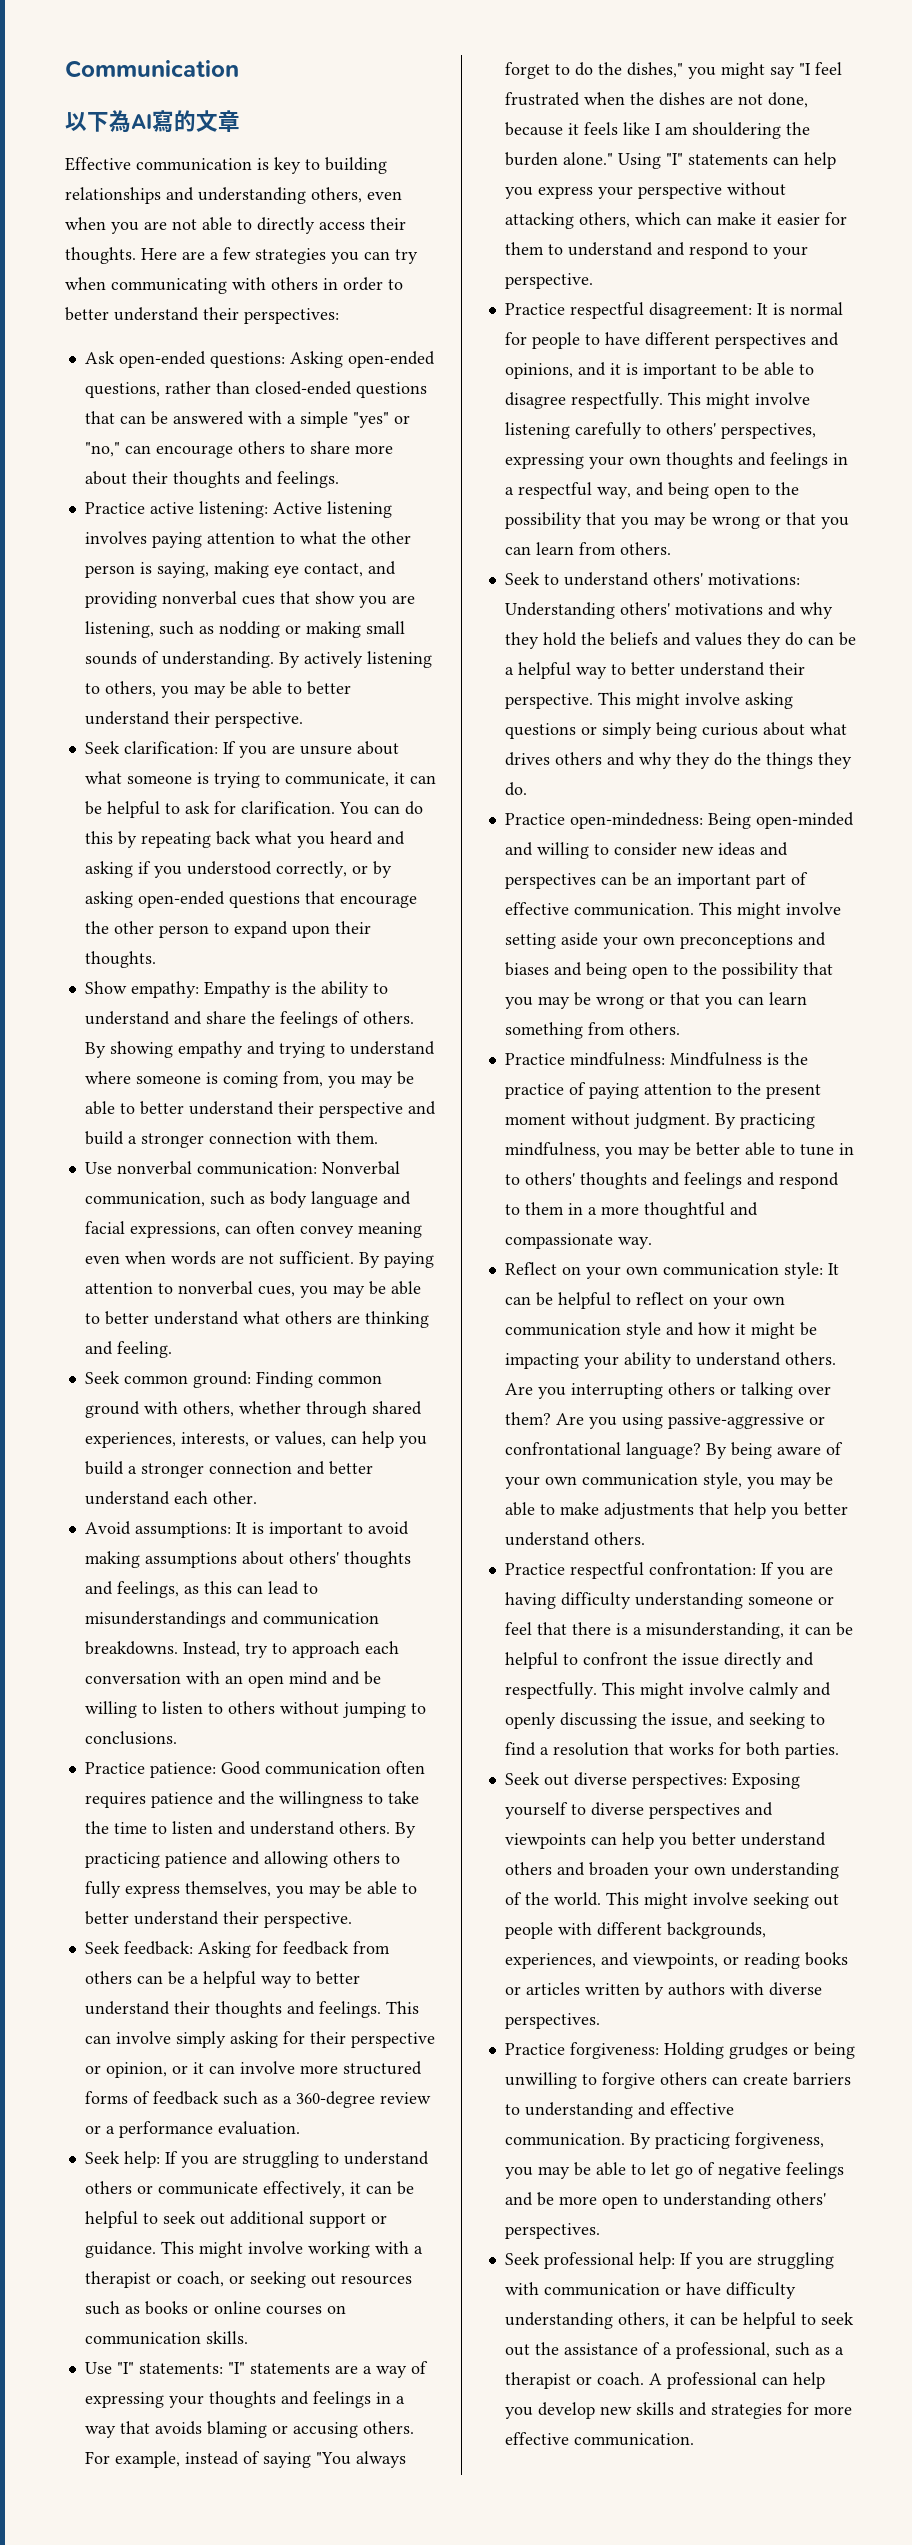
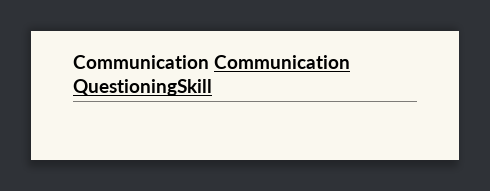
- Communication
- 以下為AI寫的文章
- Effective communication is key to building relationships and understanding others, even when you are not able to directly access their thoughts. Here are a few strategies you can try when communicating with others in order to better understand their perspectives:
- Ask open-ended questions: Asking open-ended questions, rather than closed-ended questions that can be answered with a simple "yes" or "no," can encourage others to share more about their thoughts and feelings.
- Practice active listening: Active listening involves paying attention to what the other person is saying, making eye contact, and providing nonverbal cues that show you are listening, such as nodding or making small sounds of understanding. By actively listening to others, you may be able to better understand their perspective.
- Seek clarification: If you are unsure about what someone is trying to communicate, it can be helpful to ask for clarification. You can do this by repeating back what you heard and asking if you understood correctly, or by asking open-ended questions that encourage the other person to expand upon their thoughts.
- Show empathy: Empathy is the ability to understand and share the feelings of others. By showing empathy and trying to understand where someone is coming from, you may be able to better understand their perspective and build a stronger connection with them.
- Use nonverbal communication: Nonverbal communication, such as body language and facial expressions, can often convey meaning even when words are not sufficient. By paying attention to nonverbal cues, you may be able to better understand what others are thinking and feeling.
- Seek common ground: Finding common ground with others, whether through shared experiences, interests, or values, can help you build a stronger connection and better understand each other.
- Avoid assumptions: It is important to avoid making assumptions about others' thoughts and feelings, as this can lead to misunderstandings and communication breakdowns. Instead, try to approach each conversation with an open mind and be willing to listen to others without jumping to conclusions.
- Practice patience: Good communication often requires patience and the willingness to take the time to listen and understand others. By practicing patience and allowing others to fully express themselves, you may be able to better understand their perspective.
- Seek feedback: Asking for feedback from others can be a helpful way to better understand their thoughts and feelings. This can involve simply asking for their perspective or opinion, or it can involve more structured forms of feedback such as a 360-degree review or a performance evaluation.
- Seek help: If you are struggling to understand others or communicate effectively, it can be helpful to seek out additional support or guidance. This might involve working with a therapist or coach, or seeking out resources such as books or online courses on communication skills.
- Use "I" statements: "I" statements are a way of expressing your thoughts and feelings in a way that avoids blaming or accusing others. For example, instead of saying "You always forget to do the dishes," you might say "I feel frustrated when the dishes are not done, because it feels like I am shouldering the burden alone." Using "I" statements can help you express your perspective without attacking others, which can make it easier for them to understand and respond to your perspective.
- Practice respectful disagreement: It is normal for people to have different perspectives and opinions, and it is important to be able to disagree respectfully. This might involve listening carefully to others' perspectives, expressing your own thoughts and feelings in a respectful way, and being open to the possibility that you may be wrong or that you can learn from others.
- Seek to understand others' motivations: Understanding others' motivations and why they hold the beliefs and values they do can be a helpful way to better understand their perspective. This might involve asking questions or simply being curious about what drives others and why they do the things they do.
- Practice open-mindedness: Being open-minded and willing to consider new ideas and perspectives can be an important part of effective communication. This might involve setting aside your own preconceptions and biases and being open to the possibility that you may be wrong or that you can learn something from others.
- Practice mindfulness: Mindfulness is the practice of paying attention to the present moment without judgment. By practicing mindfulness, you may be better able to tune in to others' thoughts and feelings and respond to them in a more thoughtful and compassionate way.
- Reflect on your own communication style: It can be helpful to reflect on your own communication style and how it might be impacting your ability to understand others. Are you interrupting others or talking over them? Are you using passive-aggressive or confrontational language? By being aware of your own communication style, you may be able to make adjustments that help you better understand others.
- Practice respectful confrontation: If you are having difficulty understanding someone or feel that there is a misunderstanding, it can be helpful to confront the issue directly and respectfully. This might involve calmly and openly discussing the issue, and seeking to find a resolution that works for both parties.
- Seek out diverse perspectives: Exposing yourself to diverse perspectives and viewpoints can help you better understand others and broaden your own understanding of the world. This might involve seeking out people with different backgrounds, experiences, and viewpoints, or reading books or articles written by authors with diverse perspectives.
- Practice forgiveness: Holding grudges or being unwilling to forgive others can create barriers to understanding and effective communication. By practicing forgiveness, you may be able to let go of negative feelings and be more open to understanding others' perspectives.
- Seek professional help: If you are struggling with communication or have difficulty understanding others, it can be helpful to seek out the assistance of a professional, such as a therapist or coach. A professional can help you develop new skills and strategies for more effective communication.
+ Communication Communication QuestioningSkill

